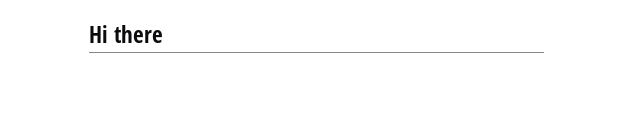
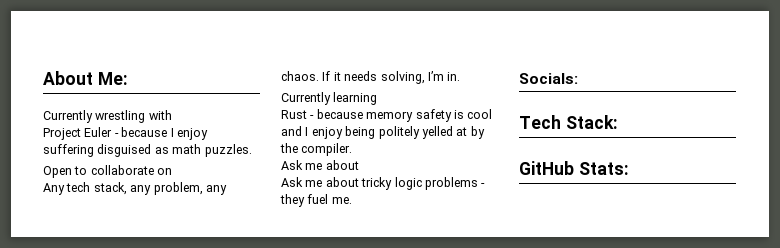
- Hi there
+ About Me:
+ Currently wrestling with
+ Project Euler - because I enjoy suffering disguised as math puzzles.
+ Open to collaborate on
+ Any tech stack, any problem, any chaos. If it needs solving, I’m in.
+ Currently learning
+ Rust - because memory safety is cool and I enjoy being politely yelled at by the compiler.
+ Ask me about
+ Ask me about tricky logic problems - they fuel me.
+ Socials:
+ Tech Stack:
+ GitHub Stats:

